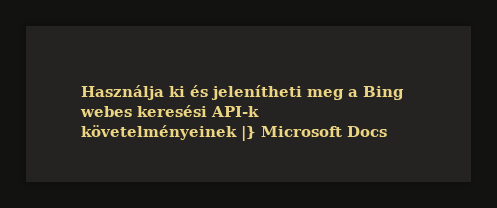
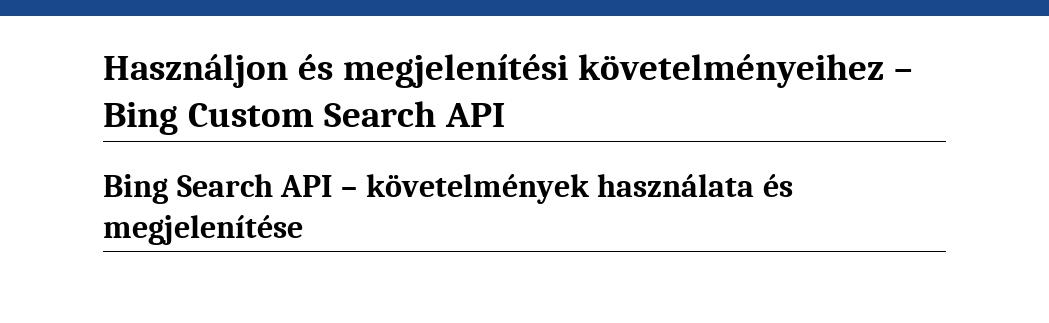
- Használja ki és jelenítheti meg a Bing webes keresési API-k követelményeinek |} Microsoft Docs
+ Használjon és megjelenítési követelményeihez – Bing Custom Search API
+ Bing Search API – követelmények használata és megjelenítése

